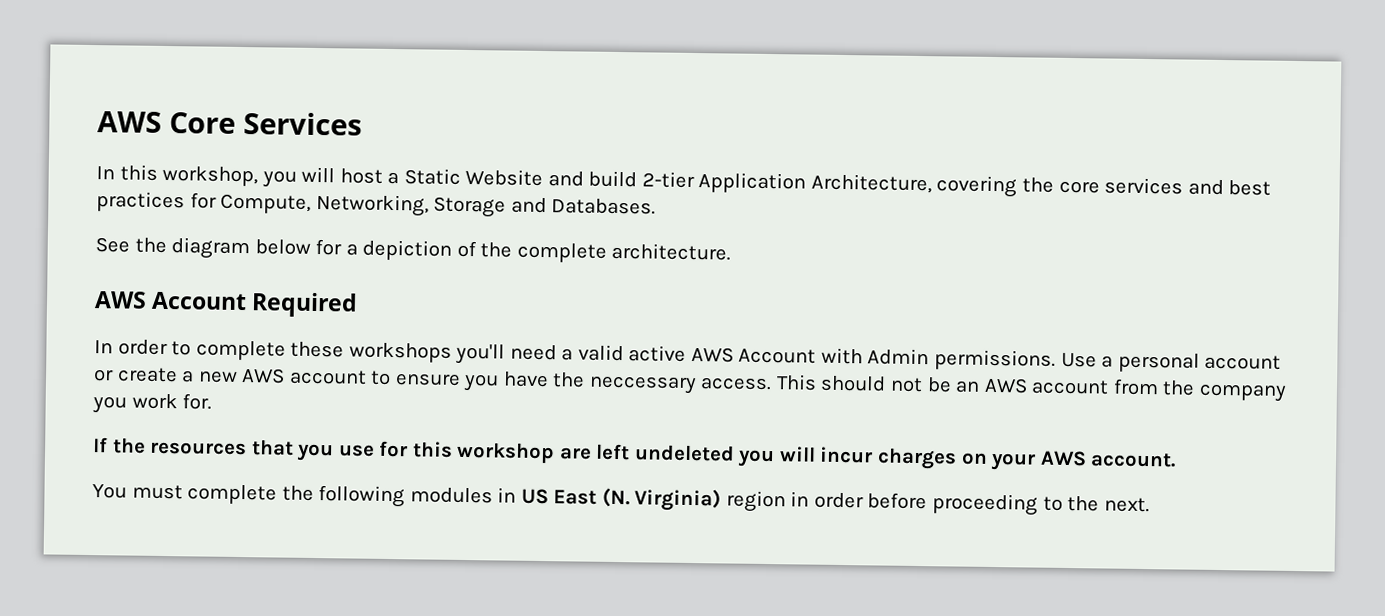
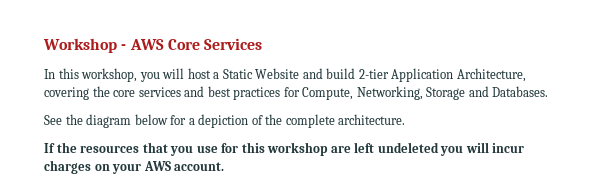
- AWS Core Services
+ Workshop - AWS Core Services
- AWS Account Required
- In order to complete these workshops you'll need a valid active AWS Account with Admin permissions. Use a personal account or create a new AWS account to ensure you have the neccessary access. This should not be an AWS account from the company you work for.
- You must complete the following modules in US East (N. Virginia) region in order before proceeding to the next.

